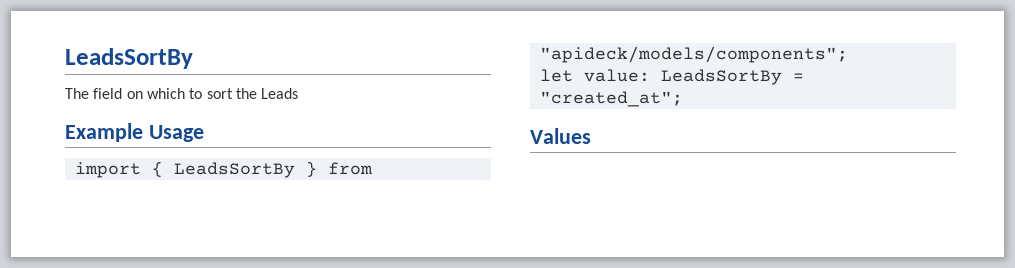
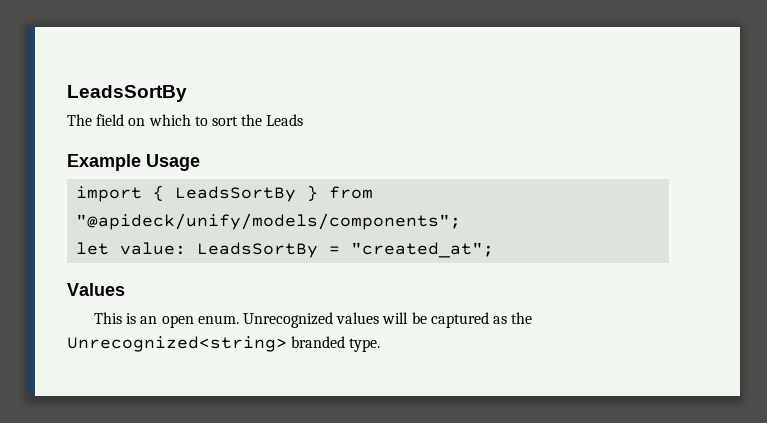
- import { LeadsSortBy } from "apideck/models/components";
+ import { LeadsSortBy } from "@apideck/unify/models/components";
+ This is an open enum. Unrecognized values will be captured as the Unrecognized<string> branded type.

